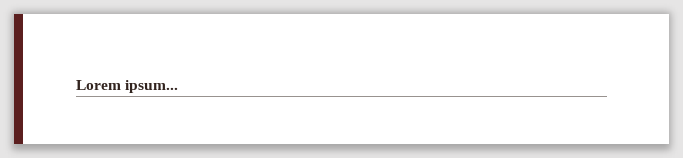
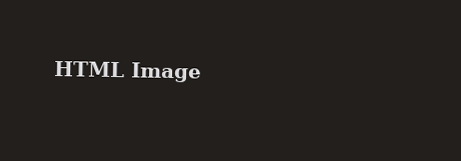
- Lorem ipsum...
+ HTML Image

